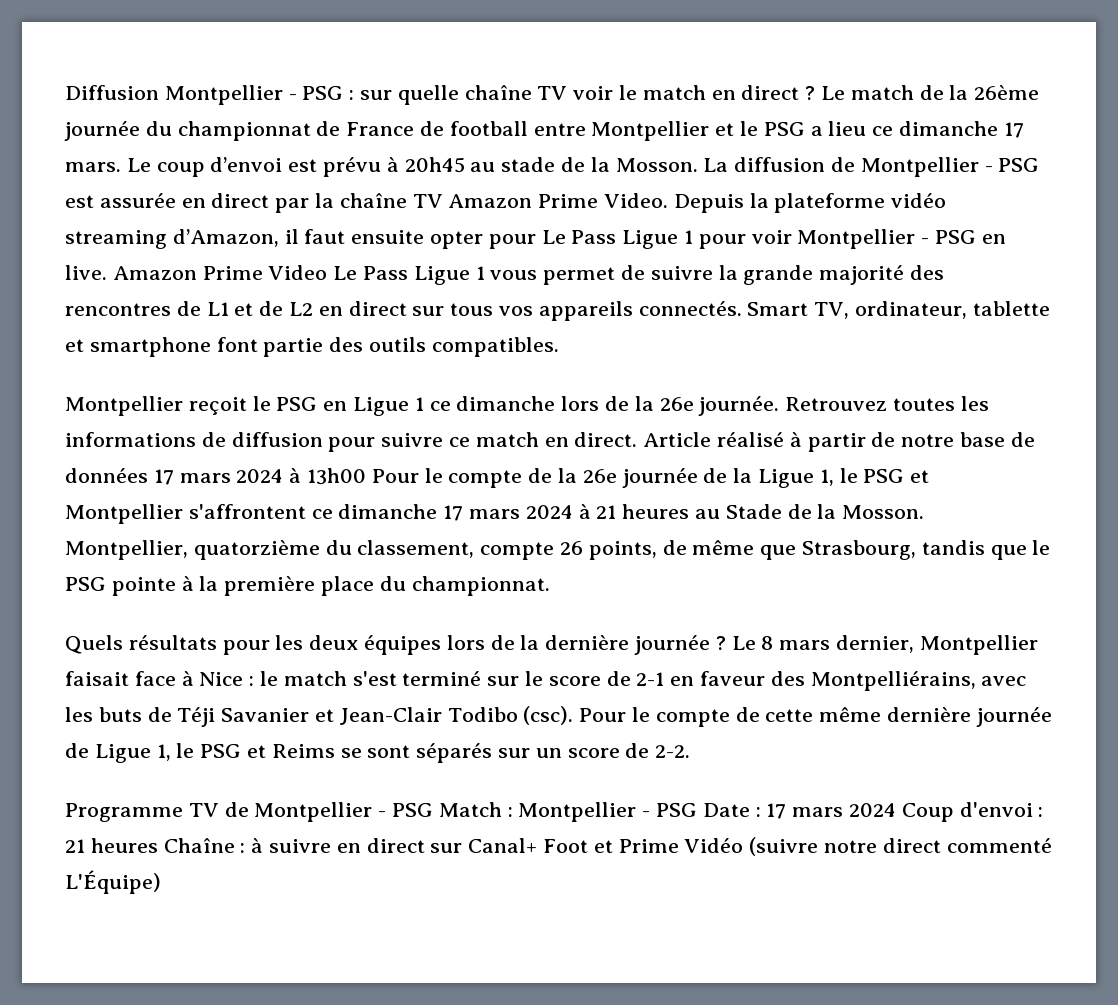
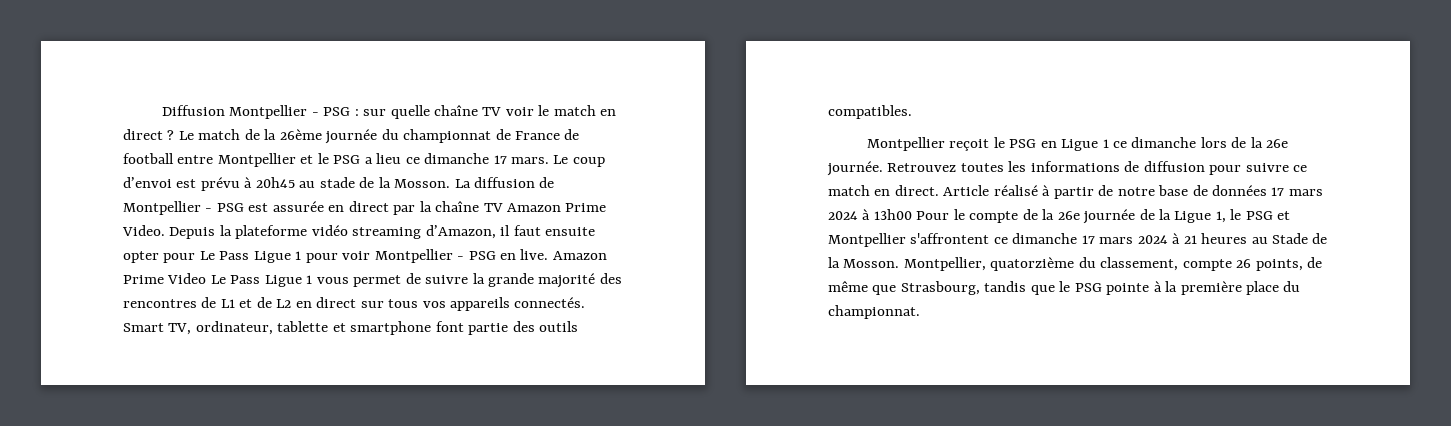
- Quels résultats pour les deux équipes lors de la dernière journée ? Le 8 mars dernier, Montpellier faisait face à Nice : le match s'est terminé sur le score de 2-1 en faveur des Montpelliérains, avec les buts de Téji Savanier et Jean-Clair Todibo (csc). Pour le compte de cette même dernière journée de Ligue 1, le PSG et Reims se sont séparés sur un score de 2-2.
- Programme TV de Montpellier - PSG Match : Montpellier - PSG Date : 17 mars 2024 Coup d'envoi : 21 heures Chaîne : à suivre en direct sur Canal+ Foot et Prime Vidéo (suivre notre direct commenté L'Équipe)

